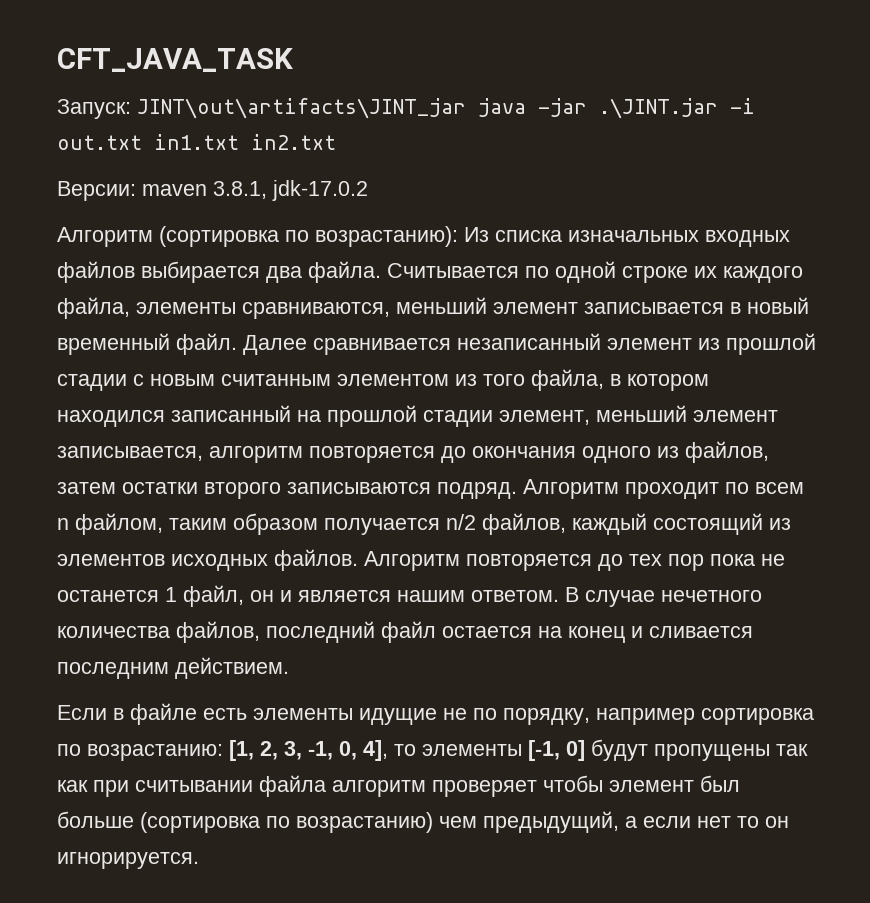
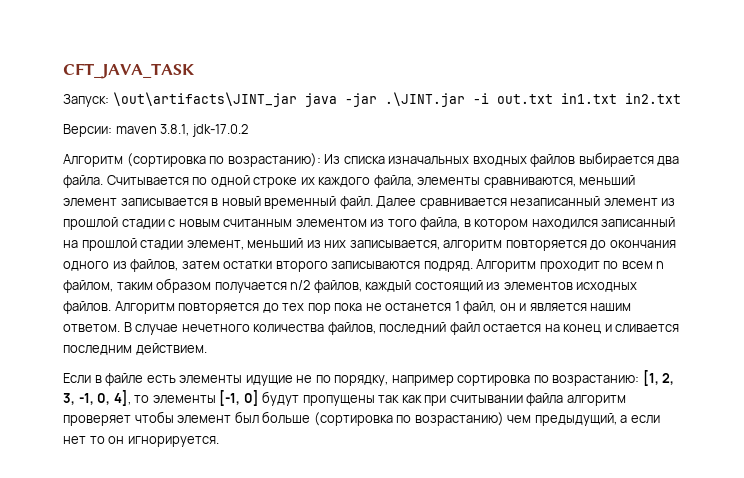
- Запуск: JINT\out\artifacts\JINT_jar java -jar .\JINT.jar -i out.txt in1.txt in2.txt
+ Запуск: \out\artifacts\JINT_jar java -jar .\JINT.jar -i out.txt in1.txt in2.txt
- Далее сравнивается незаписанный элемент из прошлой стадии с новым считанным элементом из того файла, в котором находился записанный на прошлой стадии элемент, меньший элемент записывается, алгоритм повторяется до окончания одного из файлов, затем остатки второго записываются подряд.
+ Далее сравнивается незаписанный элемент из прошлой стадии с новым считанным элементом из того файла, в котором находился записанный на прошлой стадии элемент, меньший из них записывается, алгоритм повторяется до окончания одного из файлов, затем остатки второго записываются подряд.

